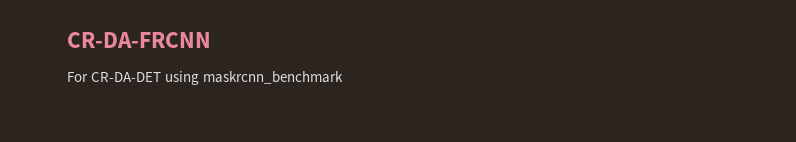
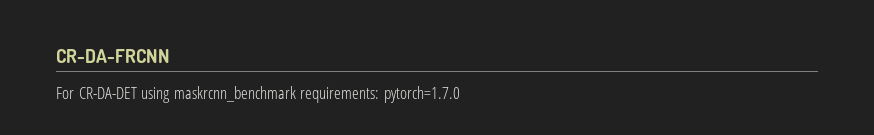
- For CR-DA-DET using maskrcnn_benchmark
+ For CR-DA-DET using maskrcnn_benchmark requirements: pytorch=1.7.0

